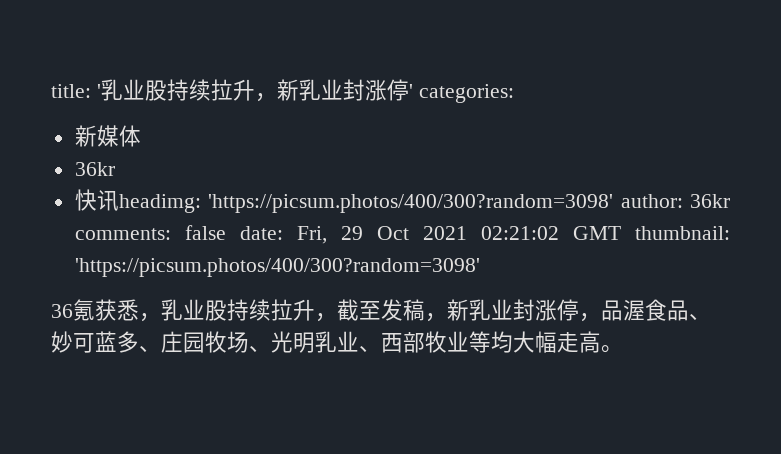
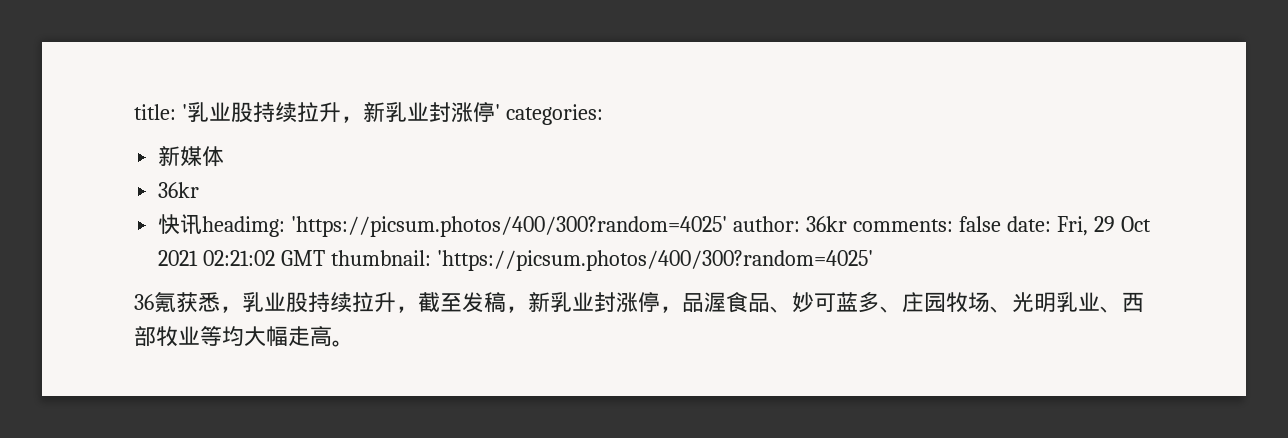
- 快讯headimg: 'https://picsum.photos/400/300?random=3098' author: 36kr comments: false date: Fri, 29 Oct 2021 02:21:02 GMT thumbnail: 'https://picsum.photos/400/300?random=3098'
+ 快讯headimg: 'https://picsum.photos/400/300?random=4025' author: 36kr comments: false date: Fri, 29 Oct 2021 02:21:02 GMT thumbnail: 'https://picsum.photos/400/300?random=4025'

